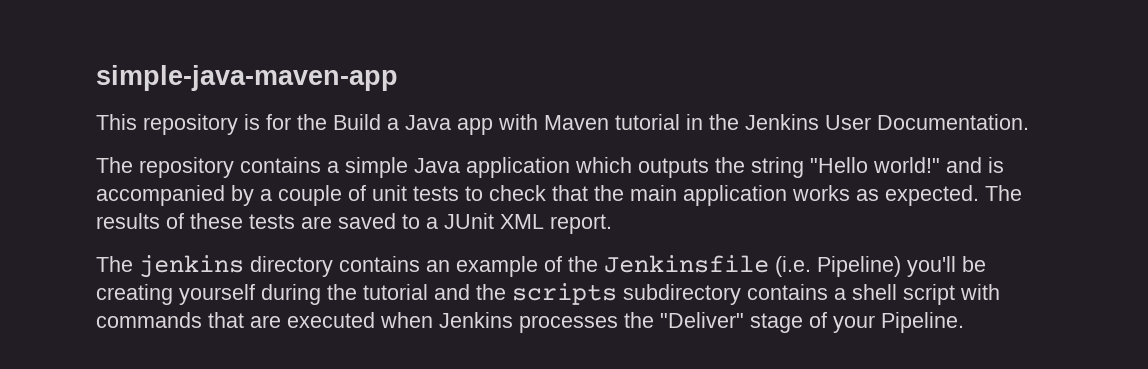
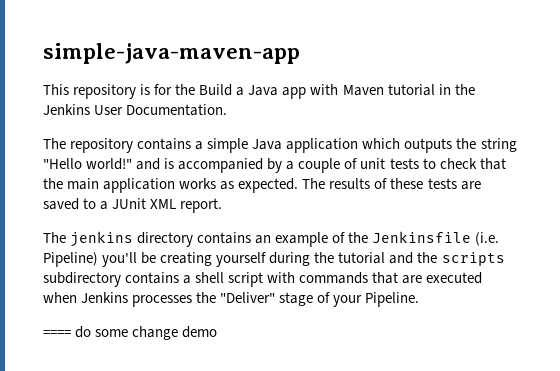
+ ==== do some change demo

